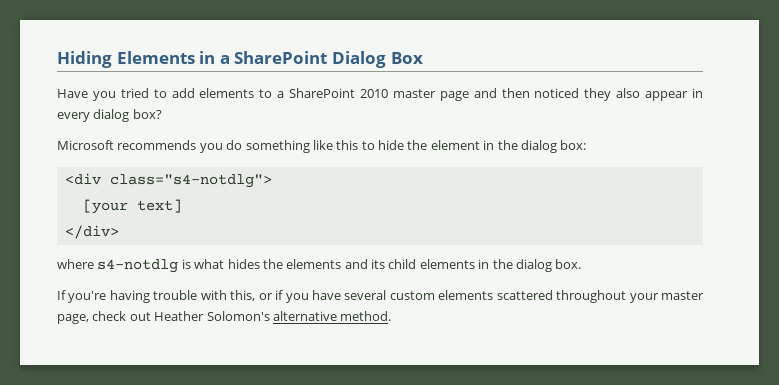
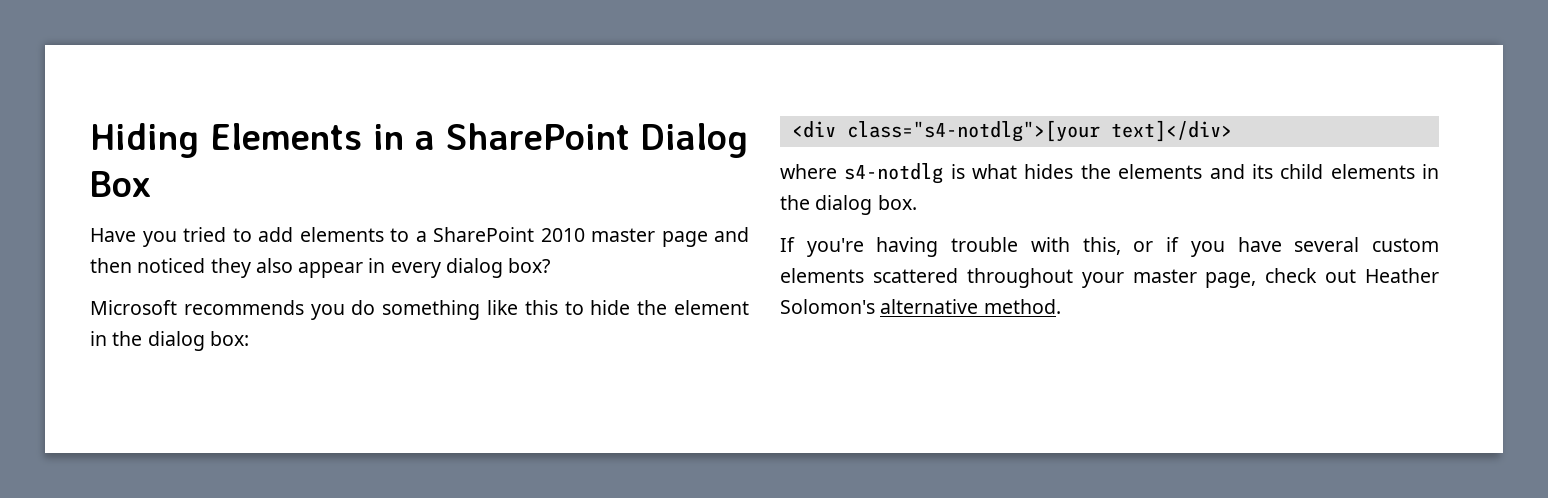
- <div class="s4-notdlg">
- [your text]
- </div>
+ <div class="s4-notdlg">[your text]</div>

